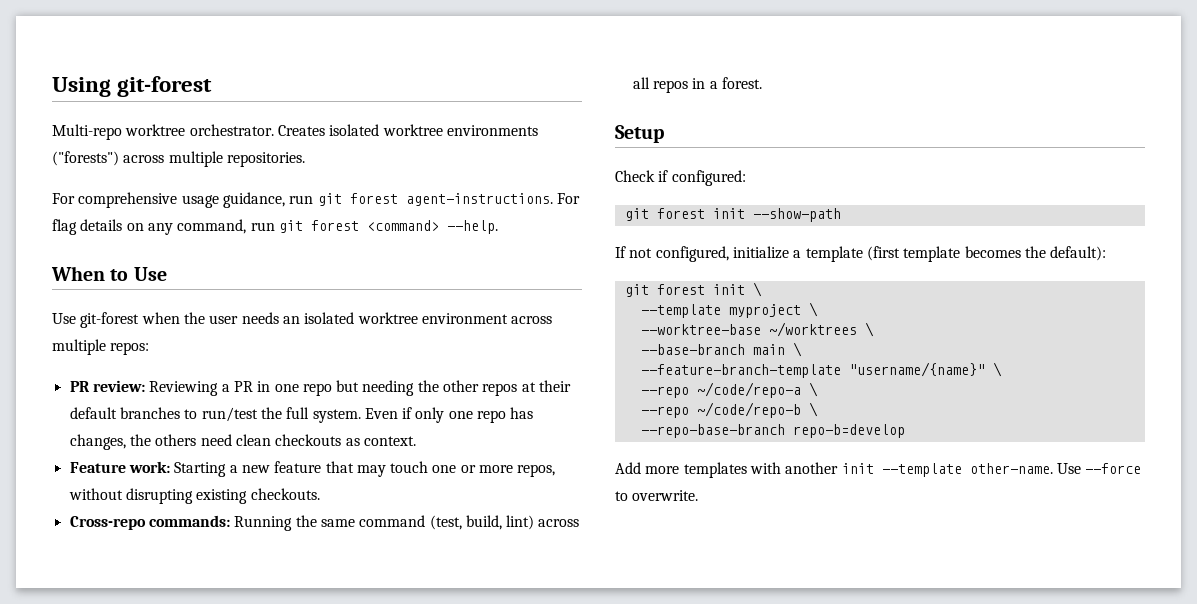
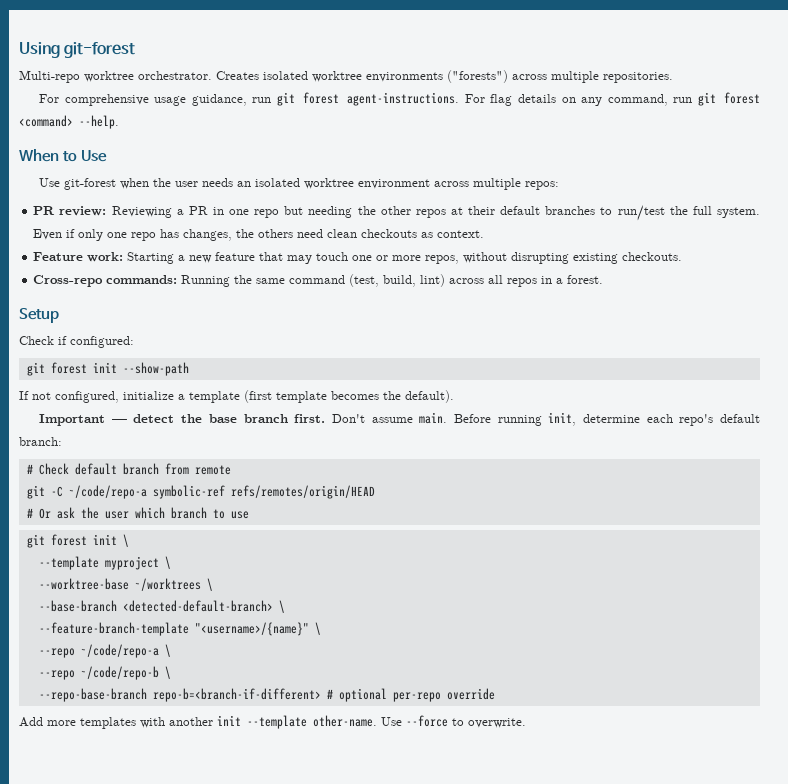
- If not configured, initialize a template (first template becomes the default):
+ If not configured, initialize a template (first template becomes the default).
+ Important — detect the base branch first. Don't assume main. Before running init, determine each repo's default branch:
+ # Check default branch from remote
+ git -C ~/code/repo-a symbolic-ref refs/remotes/origin/HEAD
+ # Or ask the user which branch to use
- --base-branch main \
+ --base-branch <detected-default-branch> \
- --feature-branch-template "username/{name}" \
+ --feature-branch-template "<username>/{name}" \
- --repo-base-branch repo-b=develop
+ --repo-base-branch repo-b=<branch-if-different> # optional per-repo override

